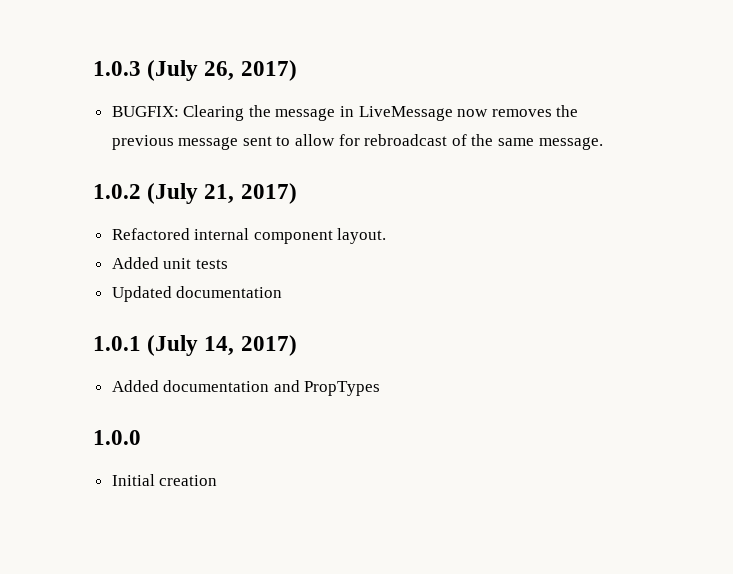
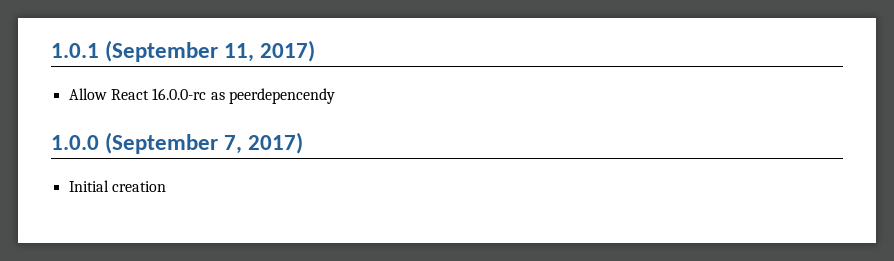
- 1.0.3 (July 26, 2017)
- BUGFIX: Clearing the message in LiveMessage now removes the previous message sent to allow for rebroadcast of the same message.
- 1.0.2 (July 21, 2017)
- Refactored internal component layout.
- Added unit tests
- Updated documentation
- 1.0.1 (July 14, 2017)
- Added documentation and PropTypes
- 1.0.0
+ 1.0.1 (September 11, 2017)
+ Allow React 16.0.0-rc as peerdepencendy
+ 1.0.0 (September 7, 2017)

